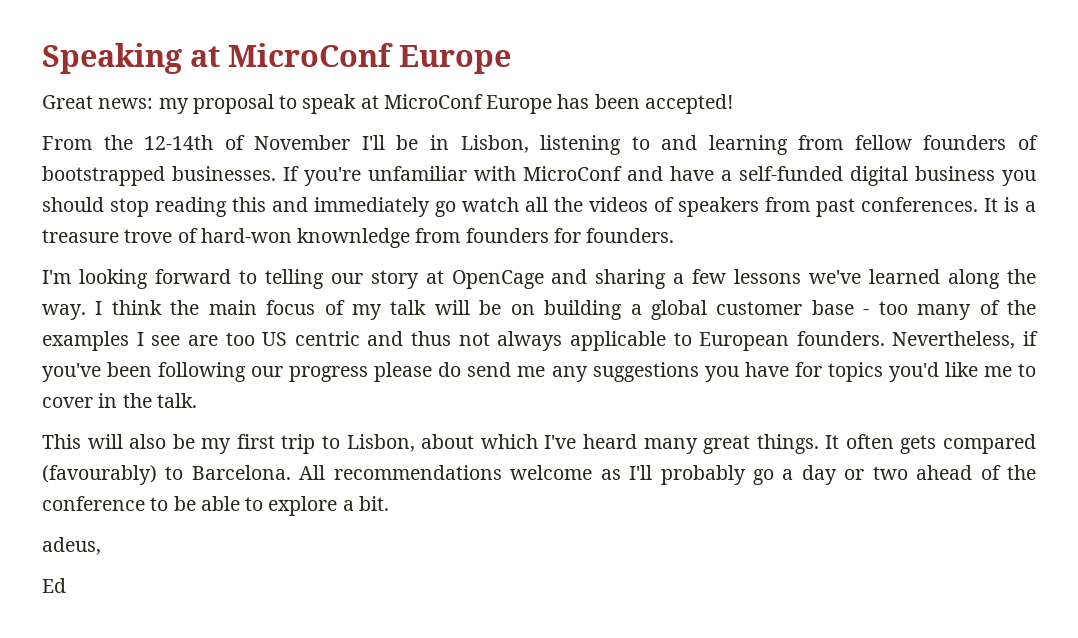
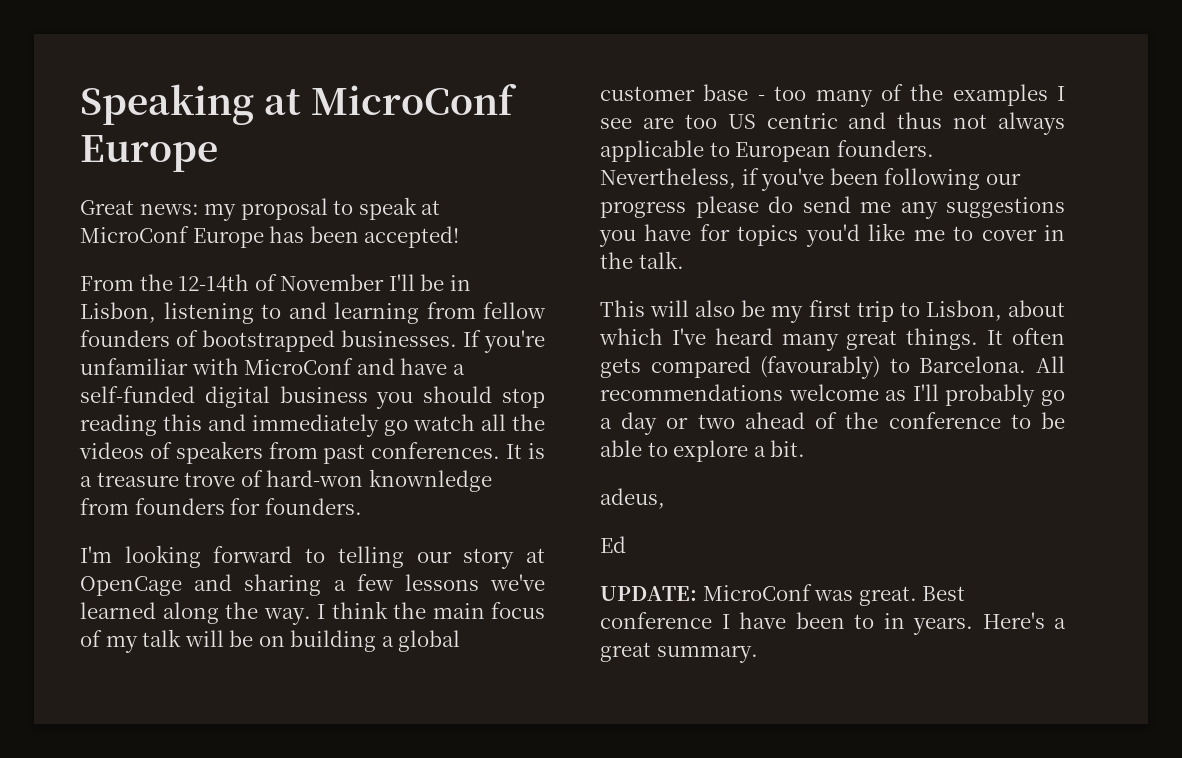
+ UPDATE: MicroConf was great. Best conference I have been to in years. Here's a great summary.

